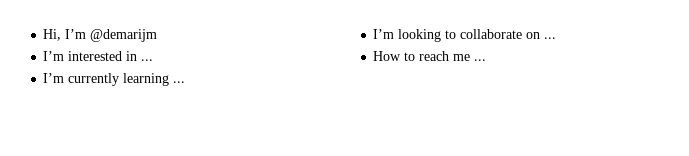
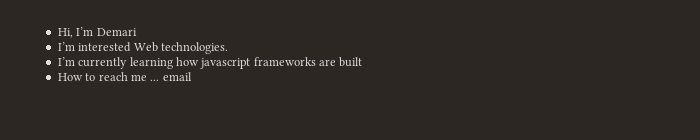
- Hi, I’m @demarijm
+ Hi, I’m Demari
- I’m interested in ...
+ I’m interested Web technologies.
- I’m currently learning ...
- I’m looking to collaborate on ...
+ I’m currently learning how javascript frameworks are built
- How to reach me ...
+ How to reach me ... email

